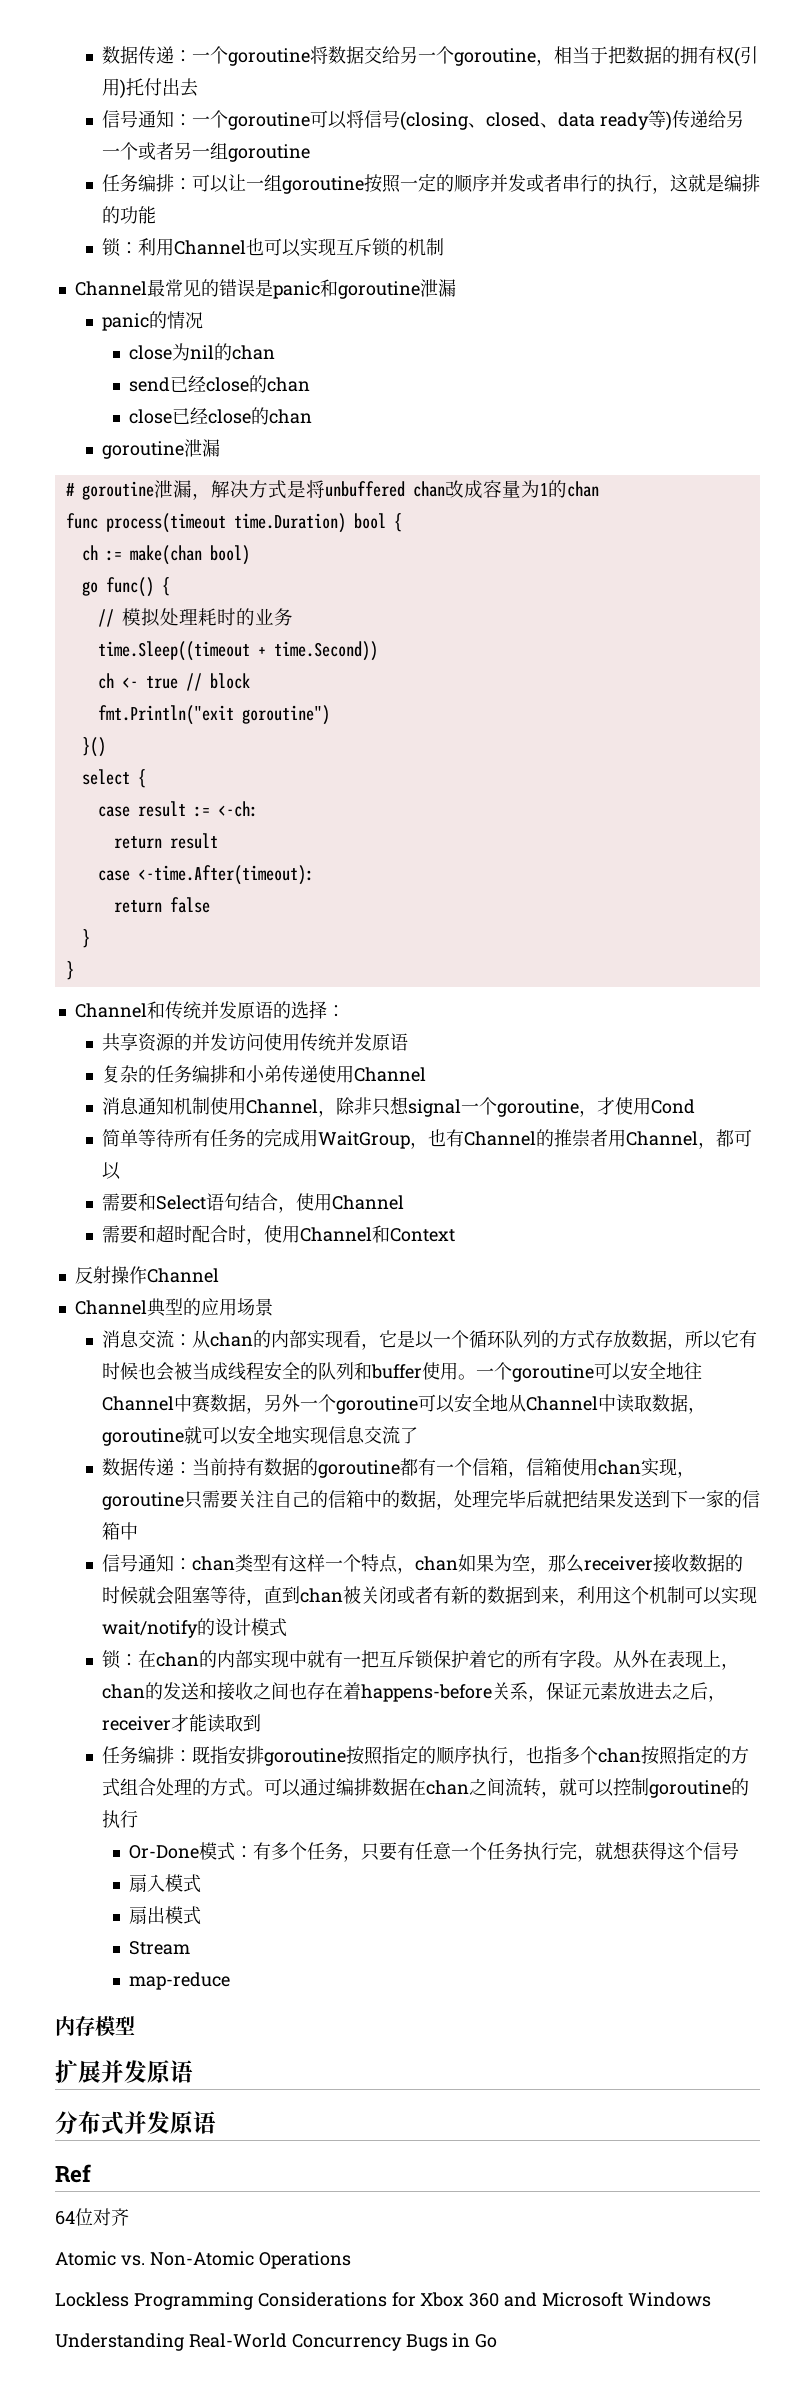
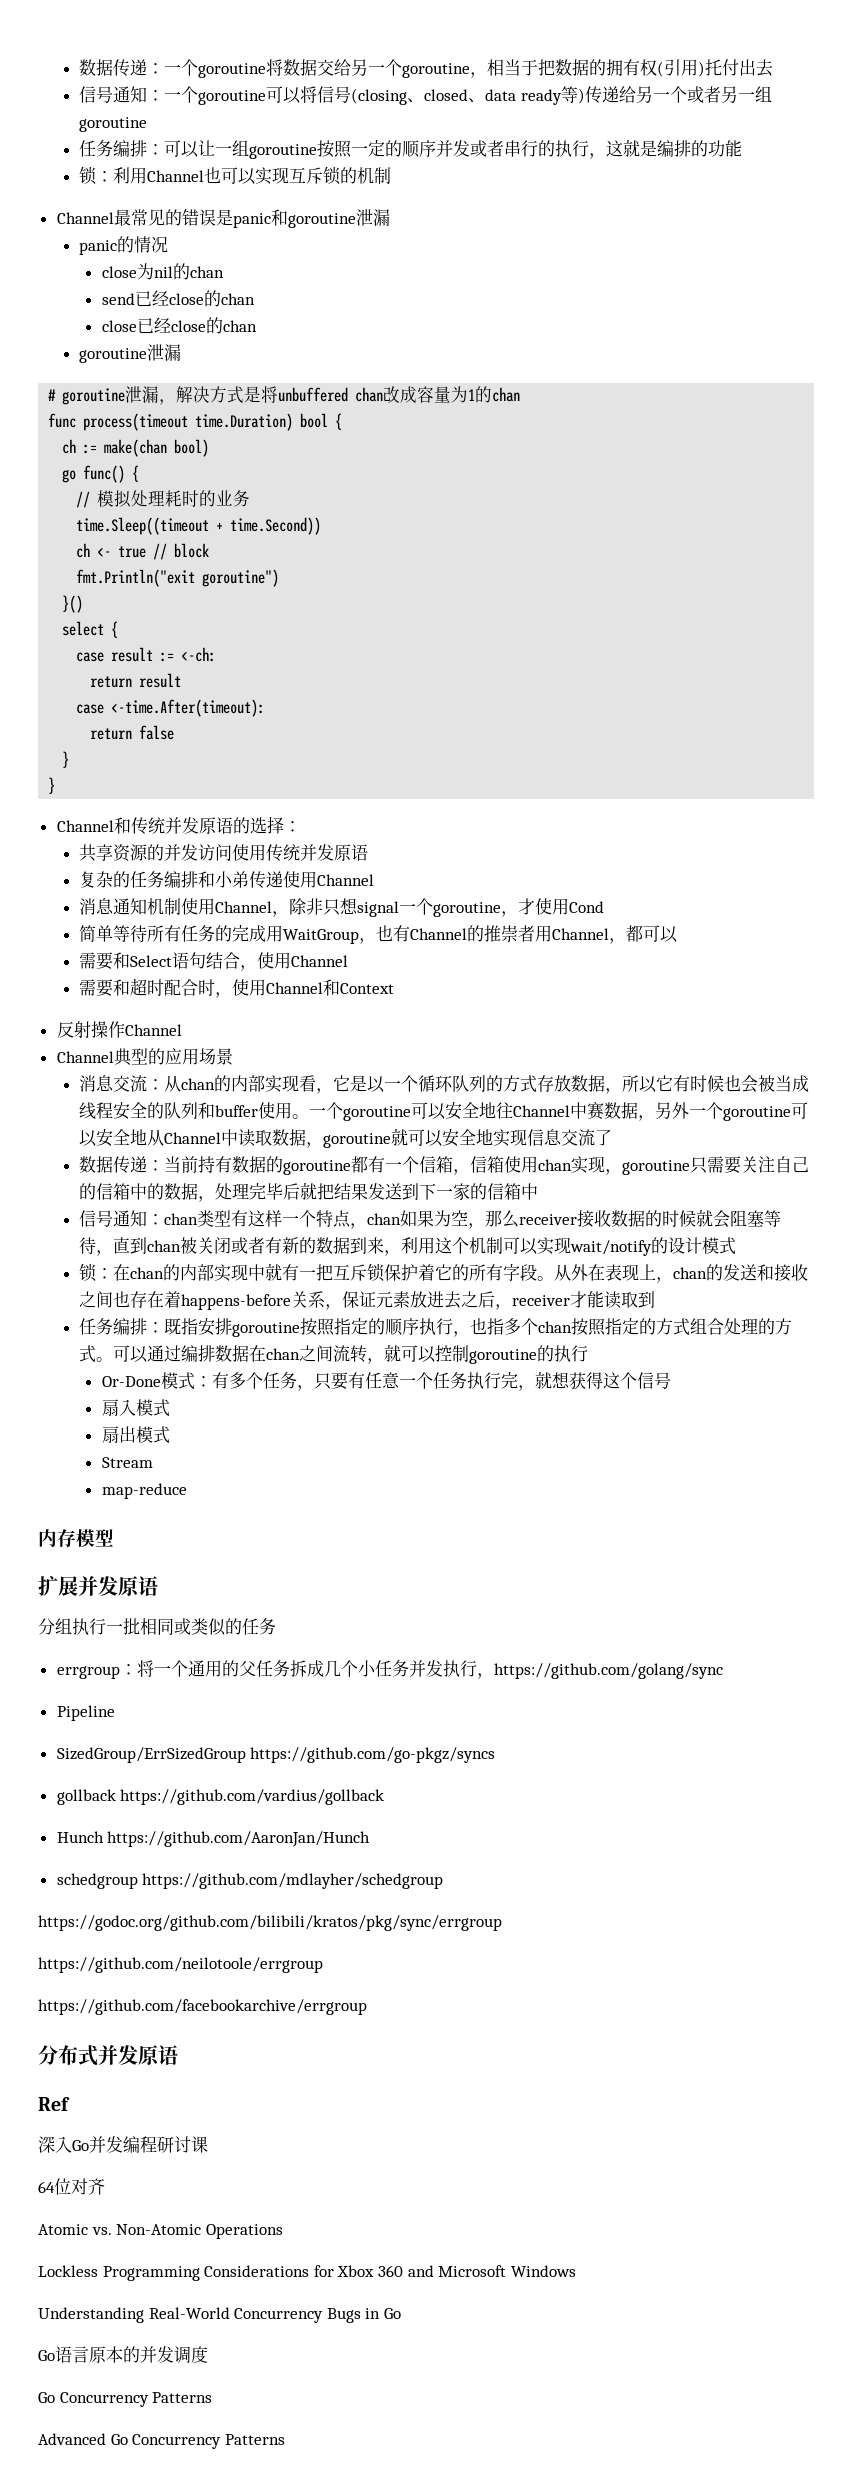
+ 分组执行一批相同或类似的任务
+ errgroup：将一个通用的父任务拆成几个小任务并发执行，https://github.com/golang/sync
+ Pipeline
+ SizedGroup/ErrSizedGroup https://github.com/go-pkgz/syncs
+ gollback https://github.com/vardius/gollback
+ Hunch https://github.com/AaronJan/Hunch
+ schedgroup https://github.com/mdlayher/schedgroup
+ https://godoc.org/github.com/bilibili/kratos/pkg/sync/errgroup
+ https://github.com/neilotoole/errgroup
+ https://github.com/facebookarchive/errgroup
+ 深入Go并发编程研讨课
+ Go语言原本的并发调度
+ Go Concurrency Patterns
+ Advanced Go Concurrency Patterns

